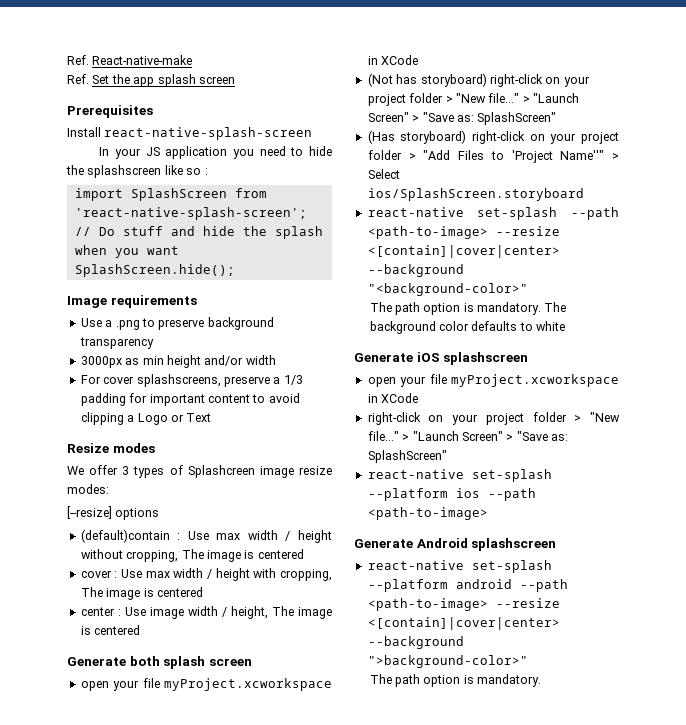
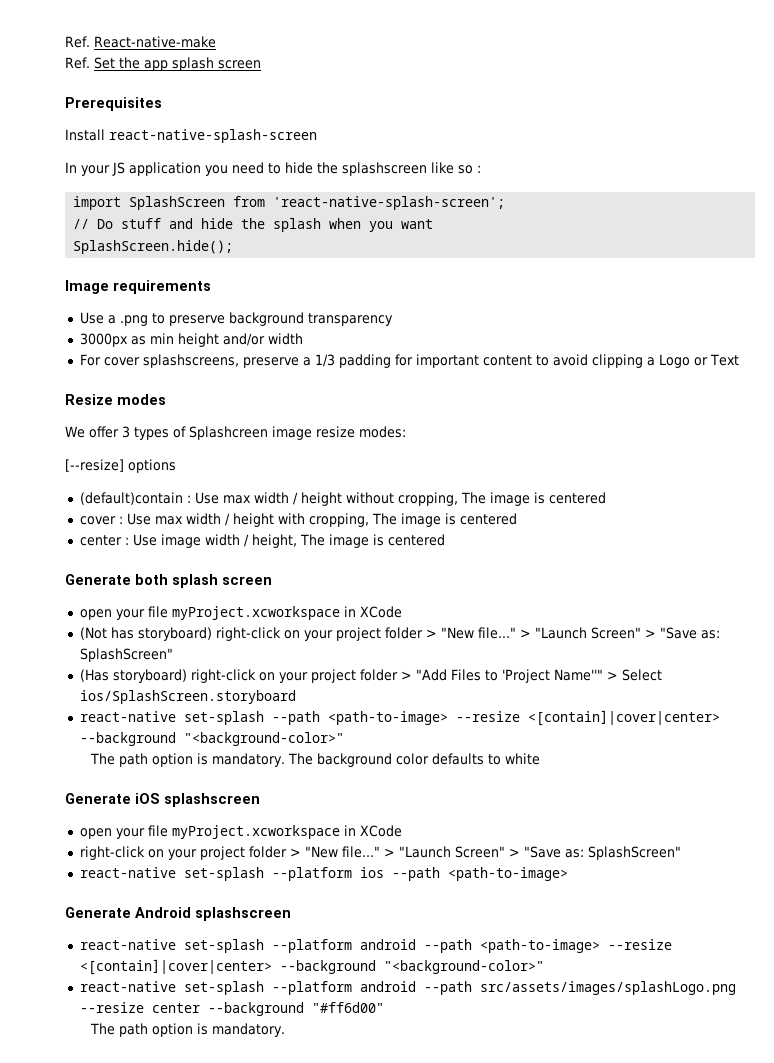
- react-native set-splash --platform android --path <path-to-image> --resize <[contain]|cover|center> --background ">background-color>"
+ react-native set-splash --platform android --path <path-to-image> --resize <[contain]|cover|center> --background "<background-color>"
+ react-native set-splash --platform android --path src/assets/images/splashLogo.png --resize center --background "#ff6d00"

